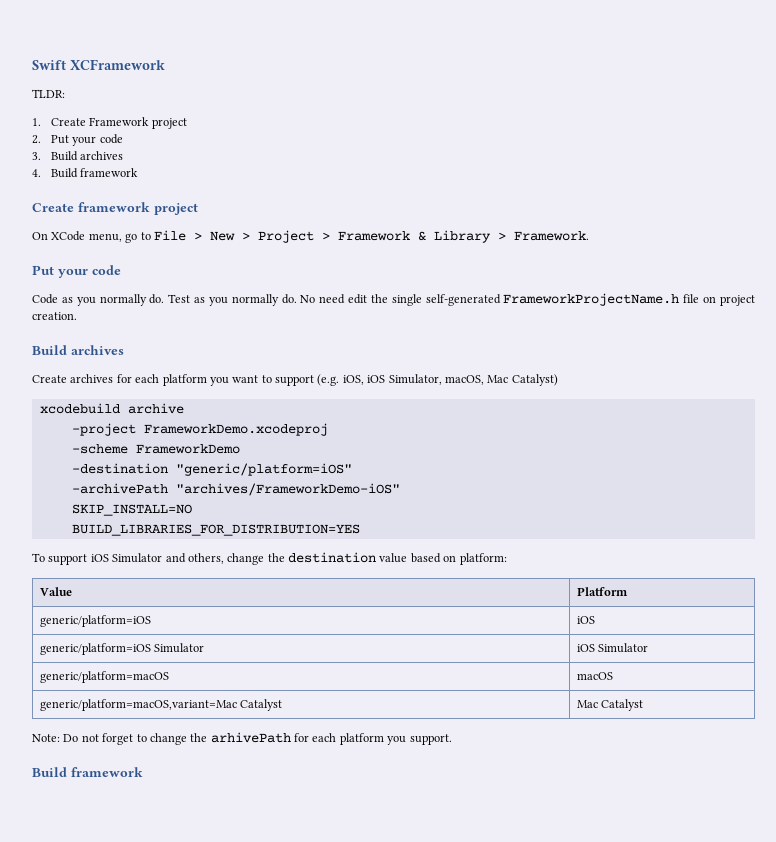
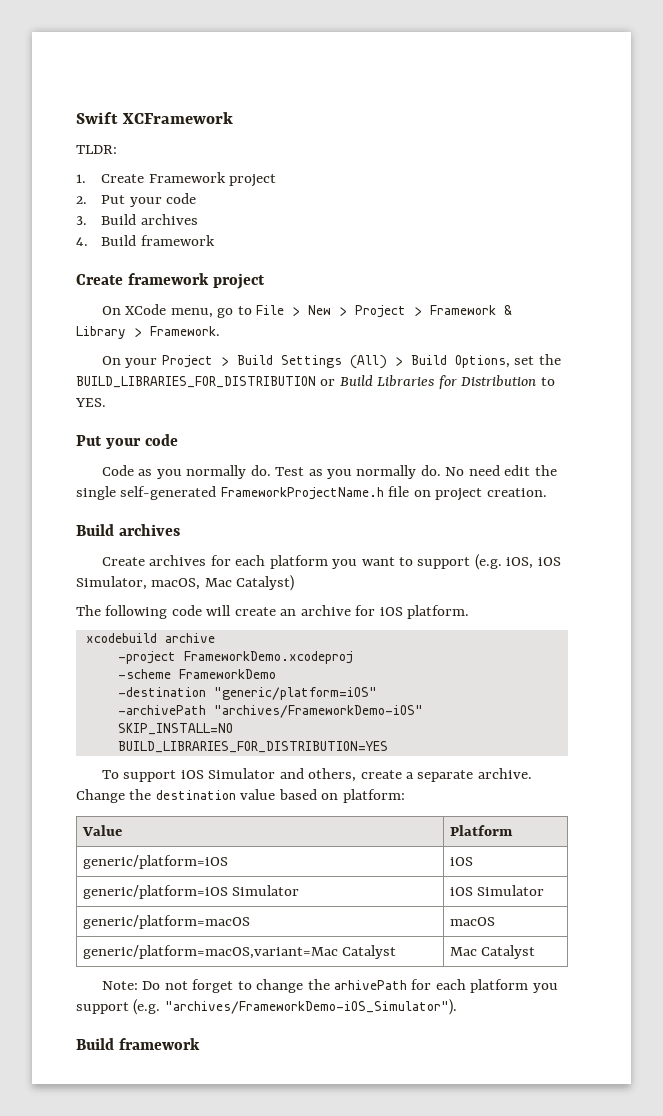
+ On your Project > Build Settings (All) > Build Options, set the BUILD_LIBRARIES_FOR_DISTRIBUTION or Build Libraries for Distribution to YES.
+ The following code will create an archive for iOS platform.
- To support iOS Simulator and others, change the destination value based on platform:
+ To support iOS Simulator and others, create a separate archive. Change the destination value based on platform:
- Note: Do not forget to change the arhivePath for each platform you support.
+ Note: Do not forget to change the arhivePath for each platform you support (e.g. "archives/FrameworkDemo-iOS_Simulator").

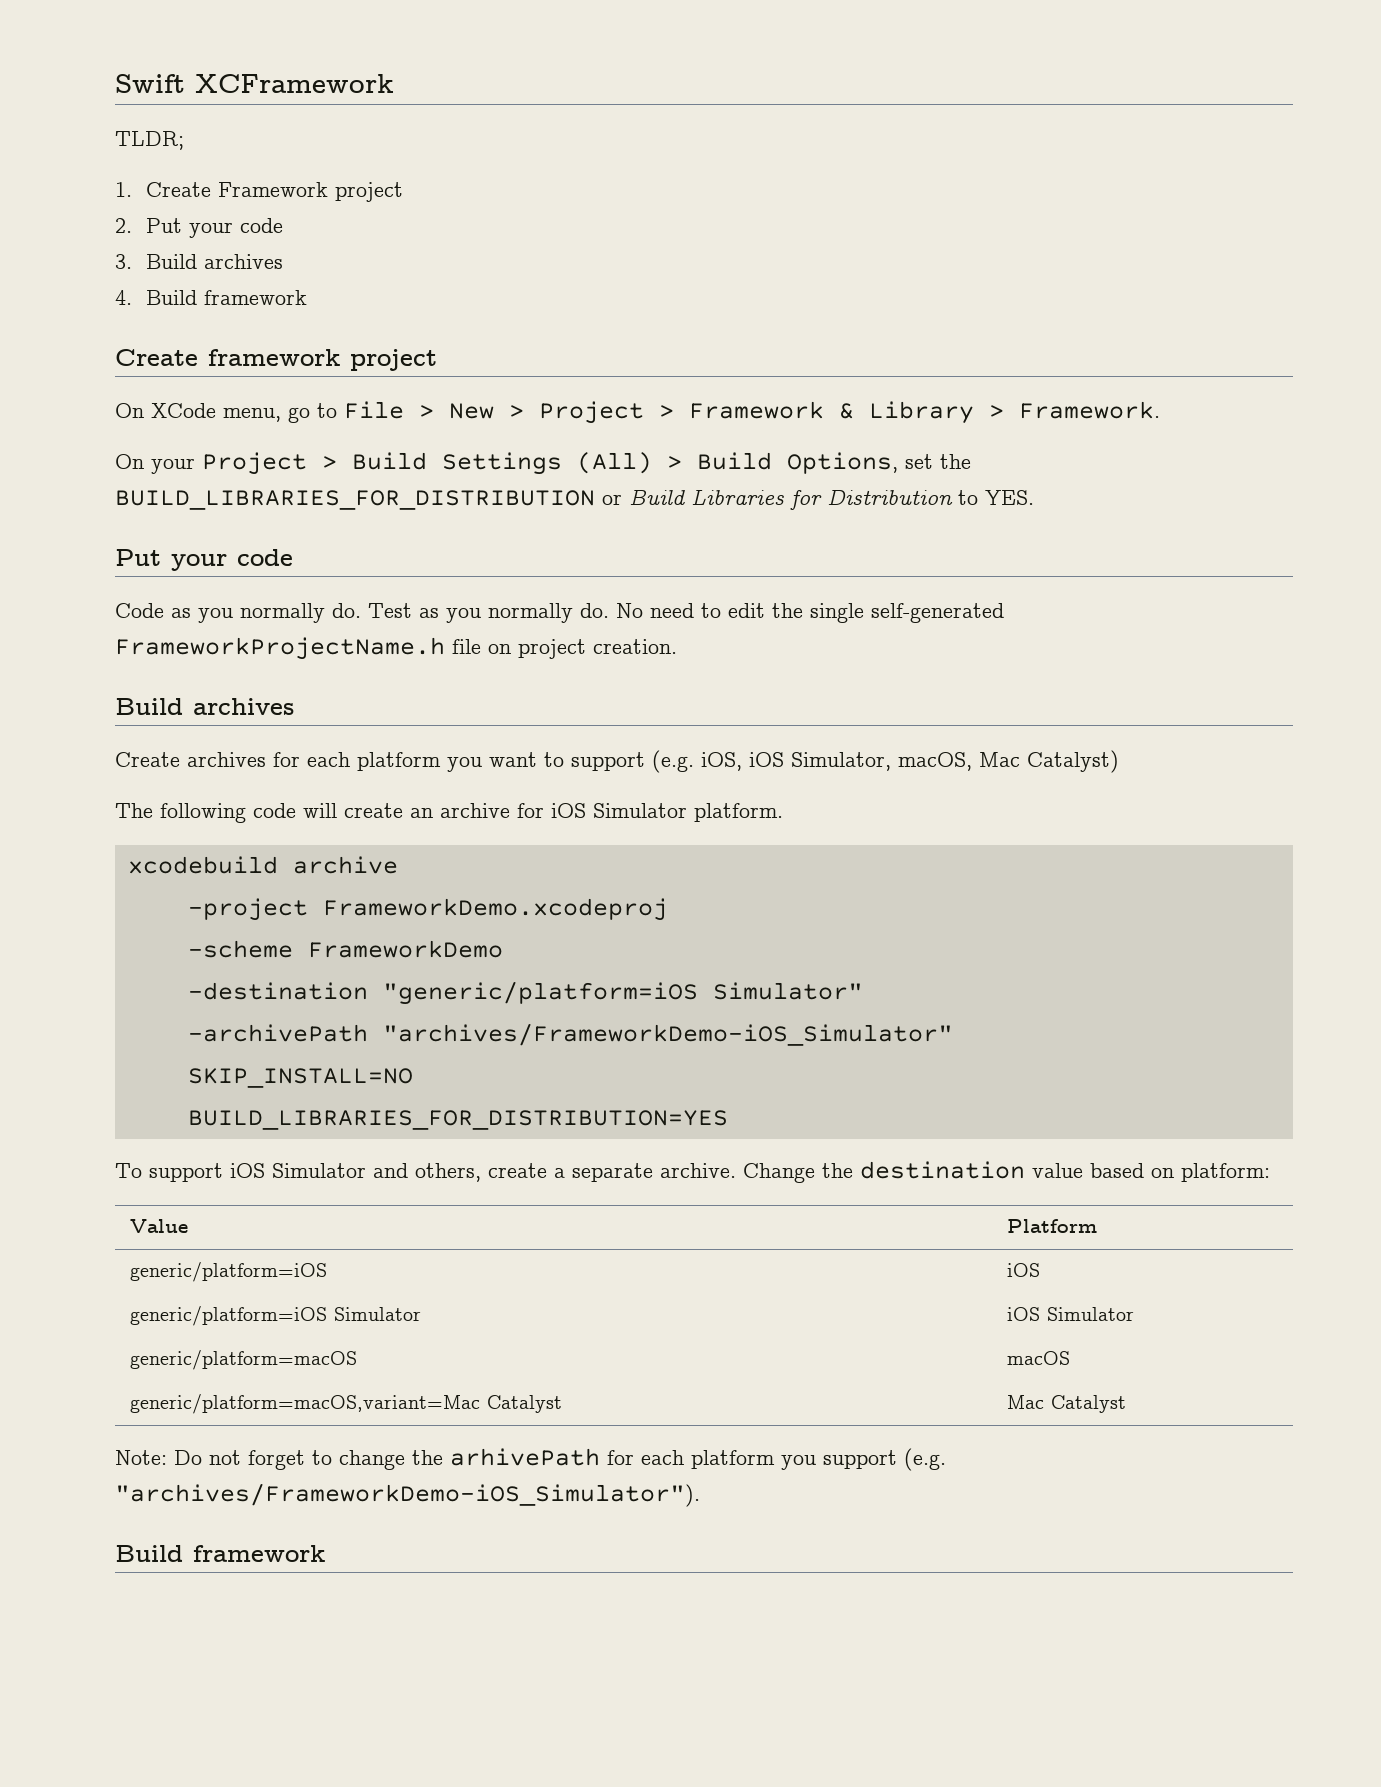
- TLDR:
+ TLDR;
- No need edit the single self-generated FrameworkProjectName.h file on project creation.
+ No need to edit the single self-generated FrameworkProjectName.h file on project creation.
- The following code will create an archive for iOS platform.
+ The following code will create an archive for iOS Simulator platform.
- -destination "generic/platform=iOS"
+ -destination "generic/platform=iOS Simulator"
- -archivePath "archives/FrameworkDemo-iOS"
+ -archivePath "archives/FrameworkDemo-iOS_Simulator"

